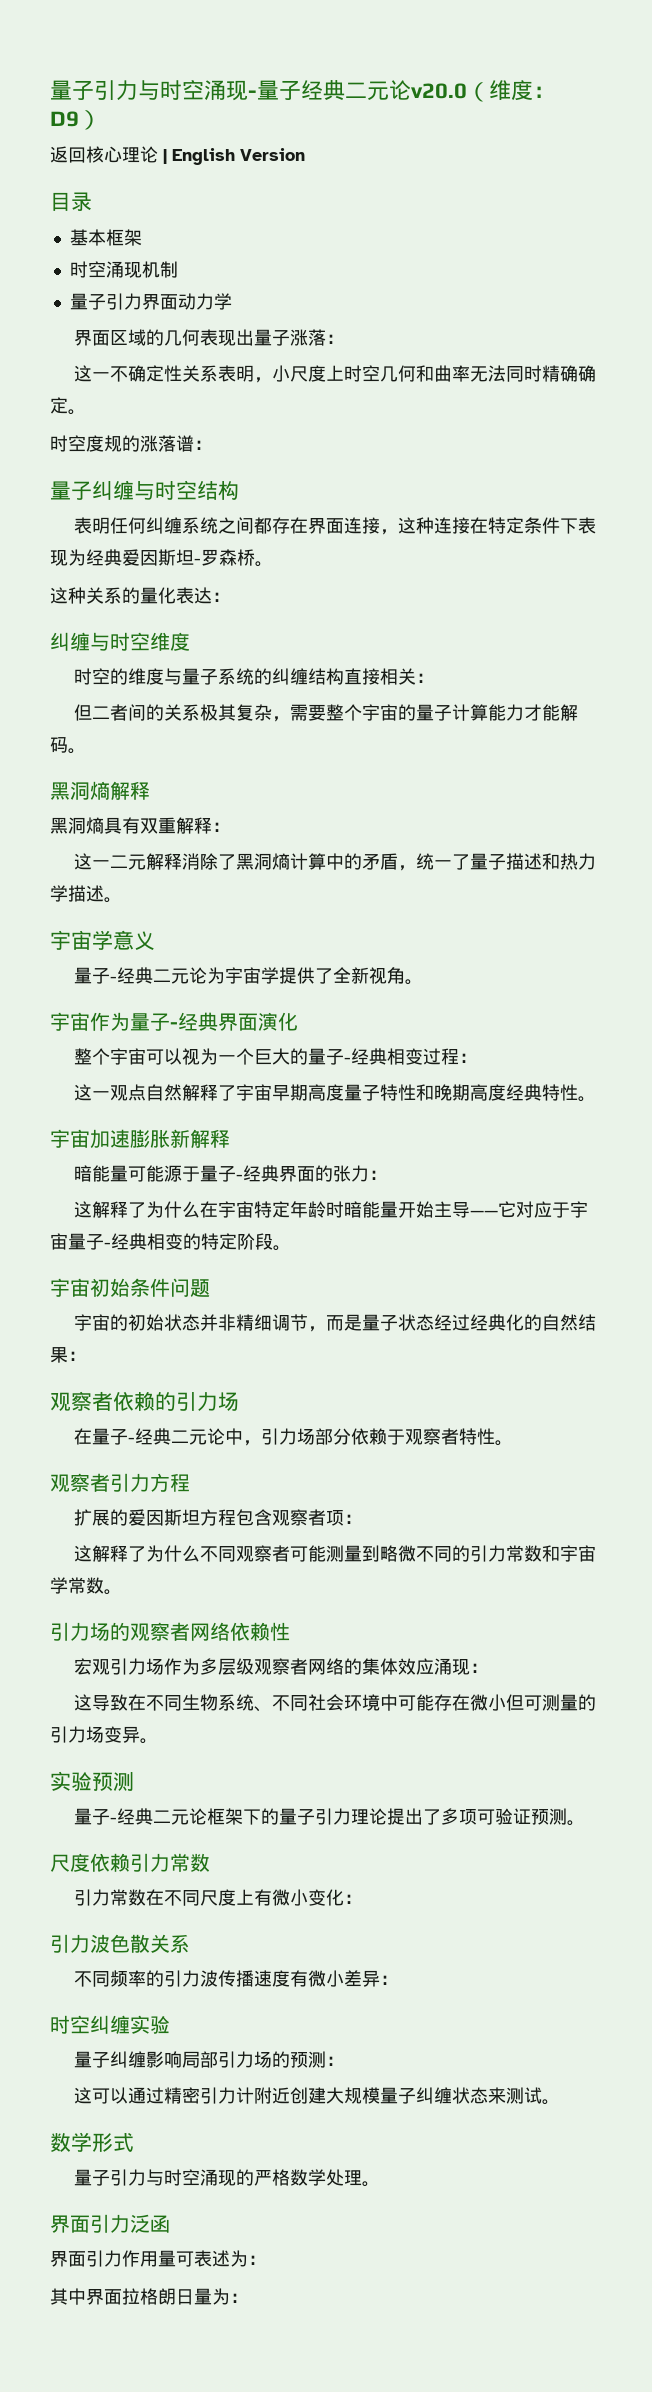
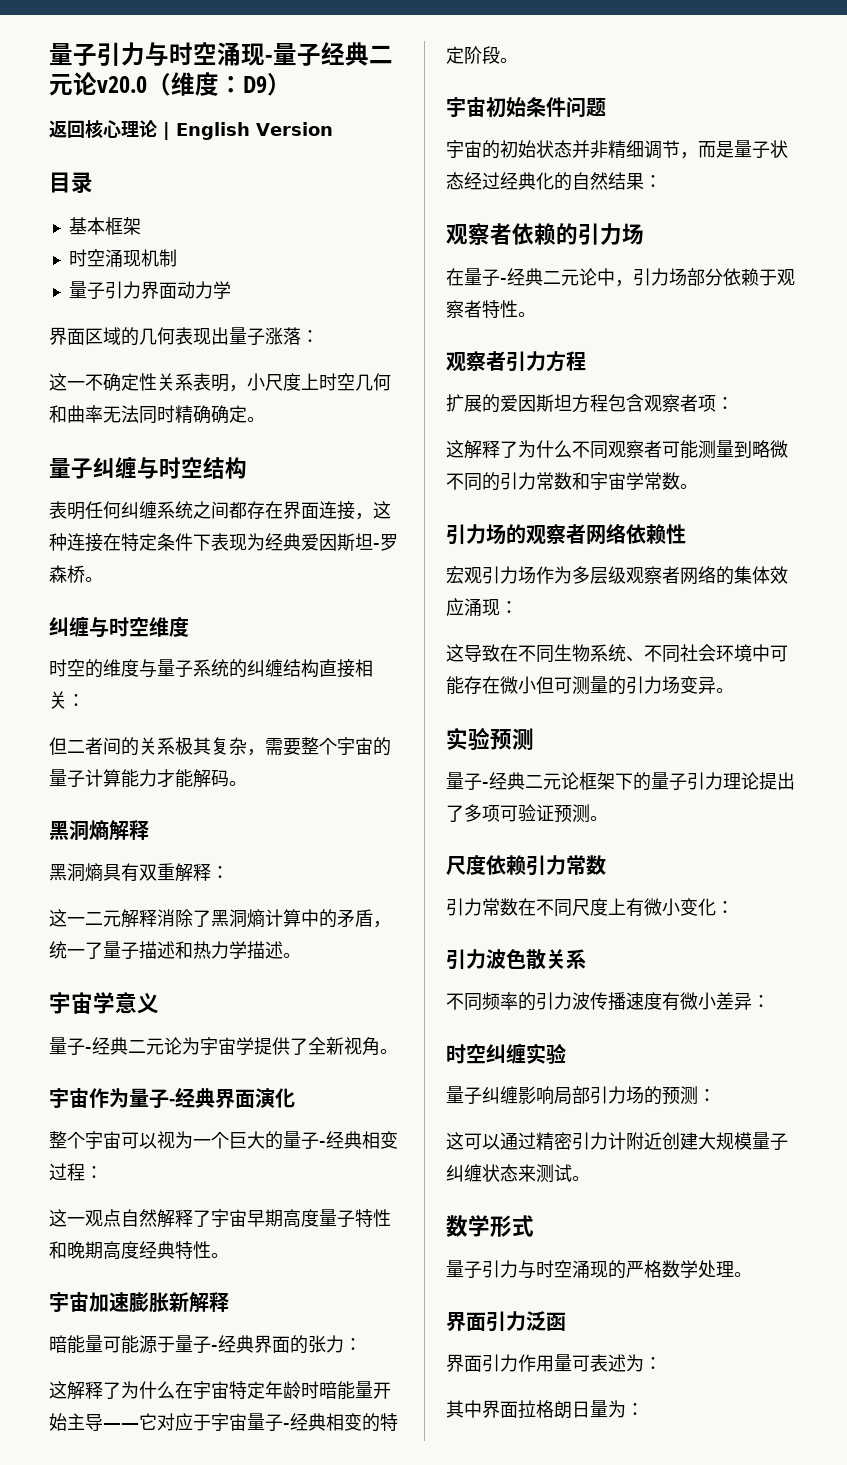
- 时空度规的涨落谱：
- 这种关系的量化表达：

